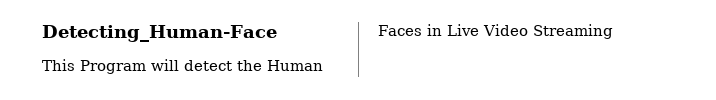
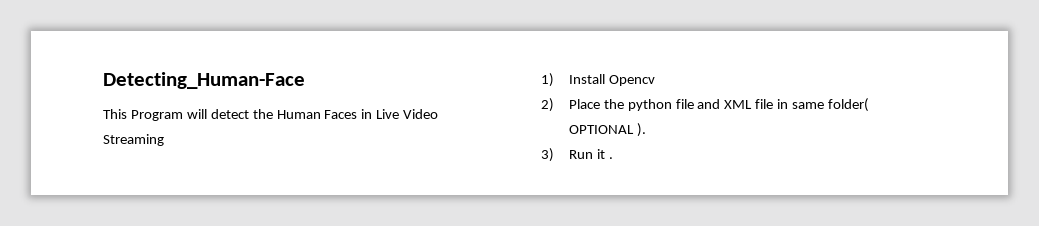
+ 1) Install Opencv
+ 2) Place the python file and XML file in same folder( OPTIONAL ).
+ 3) Run it .

